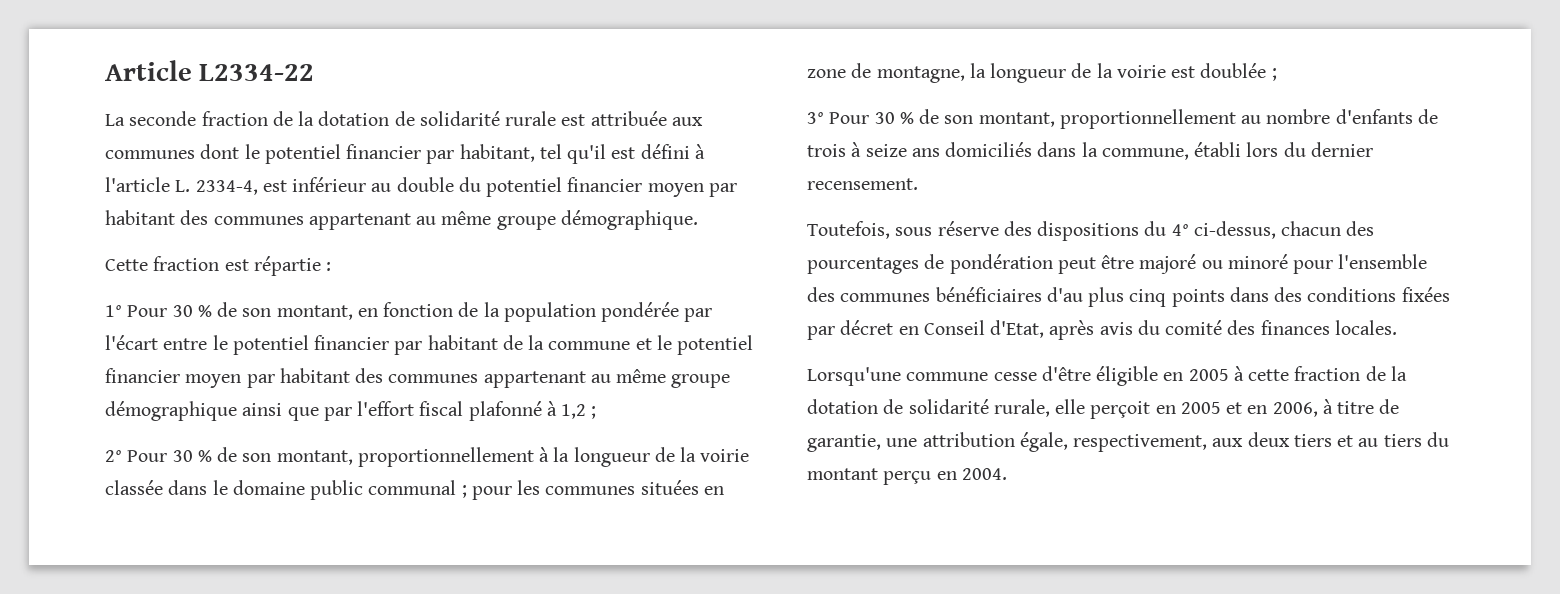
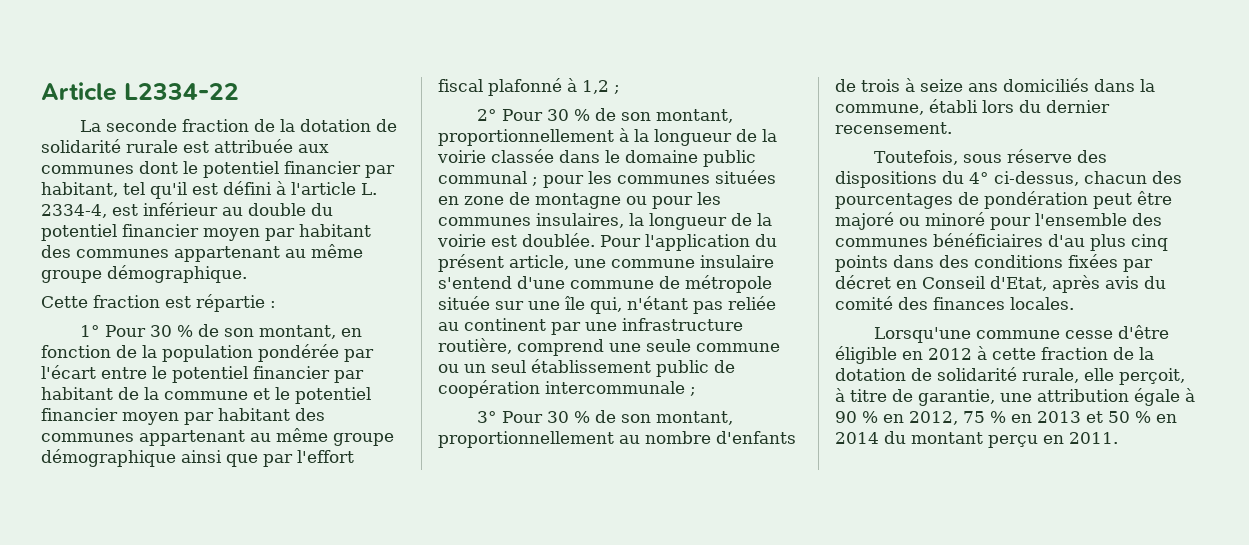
- 2° Pour 30 % de son montant, proportionnellement à la longueur de la voirie classée dans le domaine public communal ; pour les communes situées en zone de montagne, la longueur de la voirie est doublée ;
+ 2° Pour 30 % de son montant, proportionnellement à la longueur de la voirie classée dans le domaine public communal ; pour les communes situées en zone de montagne ou pour les communes insulaires, la longueur de la voirie est doublée. Pour l'application du présent article, une commune insulaire s'entend d'une commune de métropole située sur une île qui, n'étant pas reliée au continent par une infrastructure routière, comprend une seule commune ou un seul établissement public de coopération intercommunale ;
- Lorsqu'une commune cesse d'être éligible en 2005 à cette fraction de la dotation de solidarité rurale, elle perçoit en 2005 et en 2006, à titre de garantie, une attribution égale, respectivement, aux deux tiers et au tiers du montant perçu en 2004.
+ Lorsqu'une commune cesse d'être éligible en 2012 à cette fraction de la dotation de solidarité rurale, elle perçoit, à titre de garantie, une attribution égale à 90 % en 2012, 75 % en 2013 et 50 % en 2014 du montant perçu en 2011.

